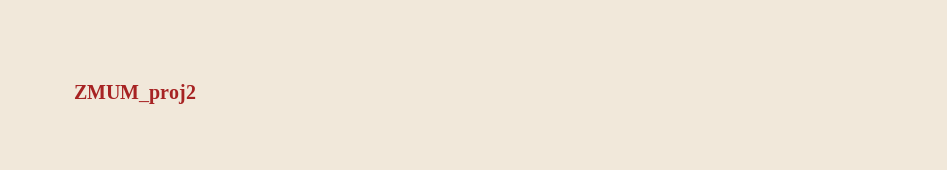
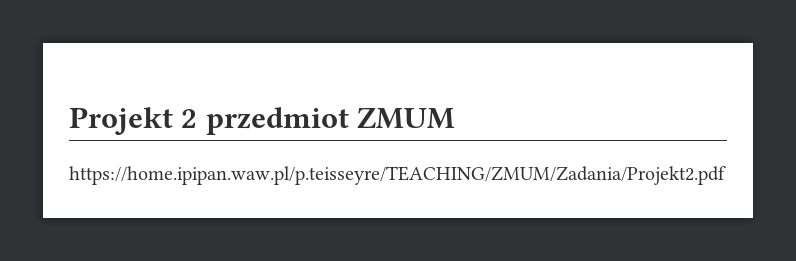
- ZMUM_proj2
+ Projekt 2 przedmiot ZMUM
+ https://home.ipipan.waw.pl/p.teisseyre/TEACHING/ZMUM/Zadania/Projekt2.pdf

